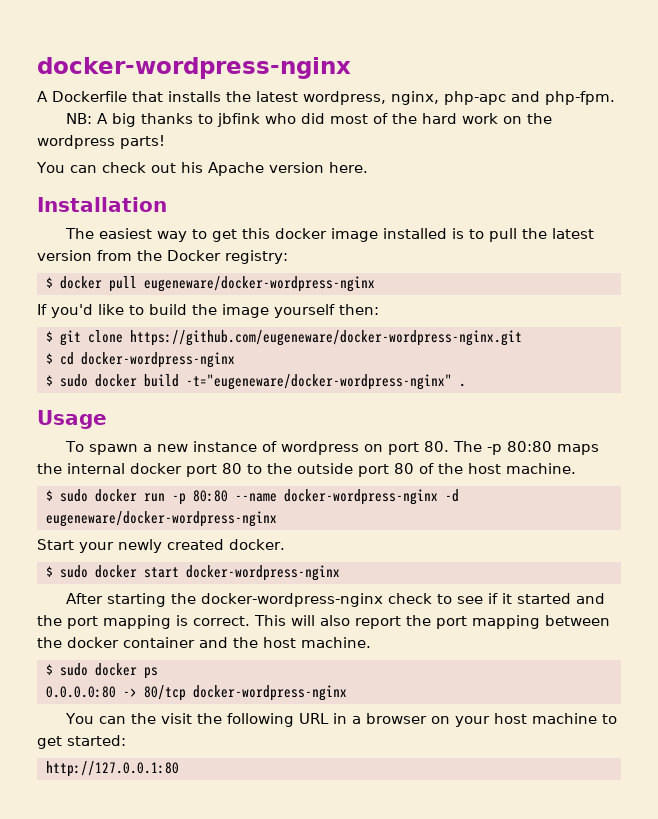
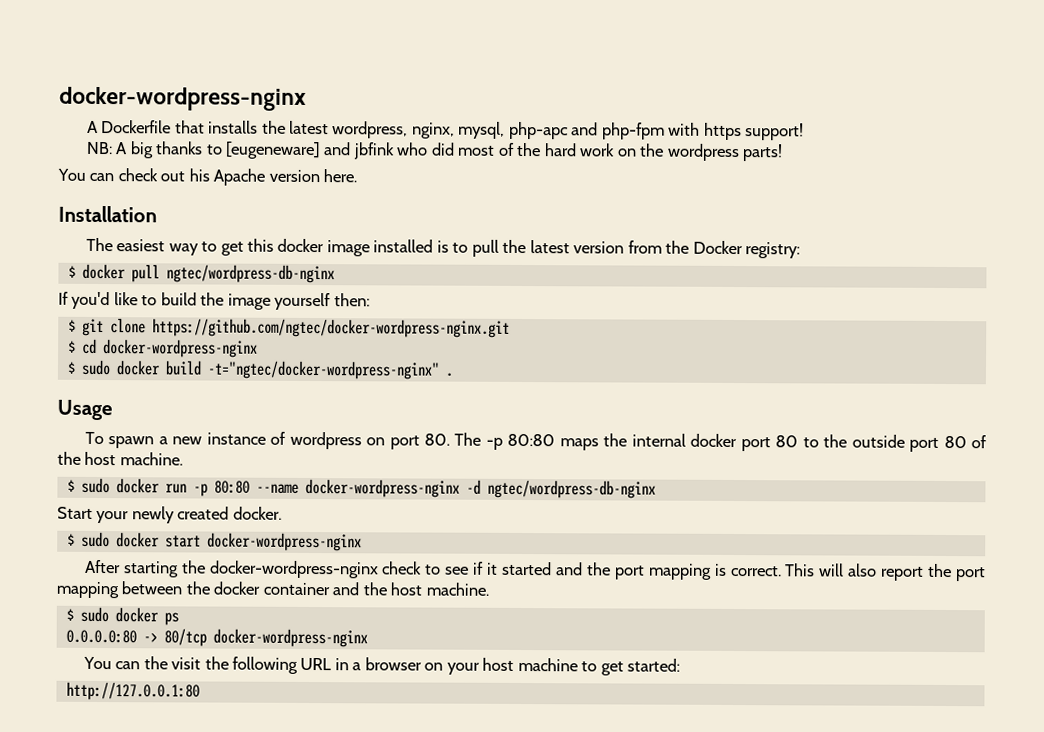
- A Dockerfile that installs the latest wordpress, nginx, php-apc and php-fpm.
+ A Dockerfile that installs the latest wordpress, nginx, mysql, php-apc and php-fpm with https support!
- NB: A big thanks to jbfink who did most of the hard work on the wordpress parts!
+ NB: A big thanks to [eugeneware] and jbfink who did most of the hard work on the wordpress parts!
- $ docker pull eugeneware/docker-wordpress-nginx
+ $ docker pull ngtec/wordpress-db-nginx
- $ git clone https://github.com/eugeneware/docker-wordpress-nginx.git
+ $ git clone https://github.com/ngtec/docker-wordpress-nginx.git
- $ sudo docker build -t="eugeneware/docker-wordpress-nginx" .
+ $ sudo docker build -t="ngtec/docker-wordpress-nginx" .
- $ sudo docker run -p 80:80 --name docker-wordpress-nginx -d eugeneware/docker-wordpress-nginx
+ $ sudo docker run -p 80:80 --name docker-wordpress-nginx -d ngtec/wordpress-db-nginx

